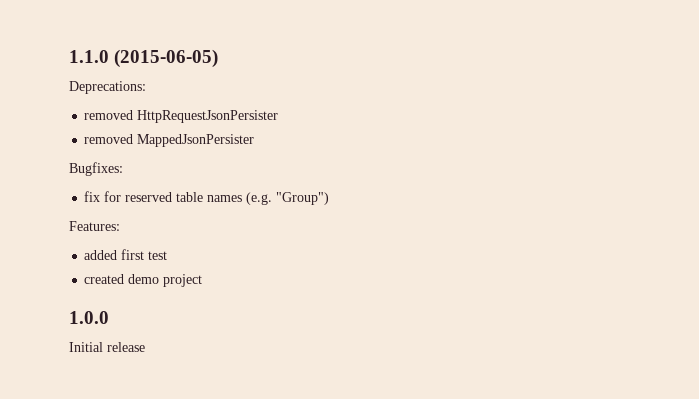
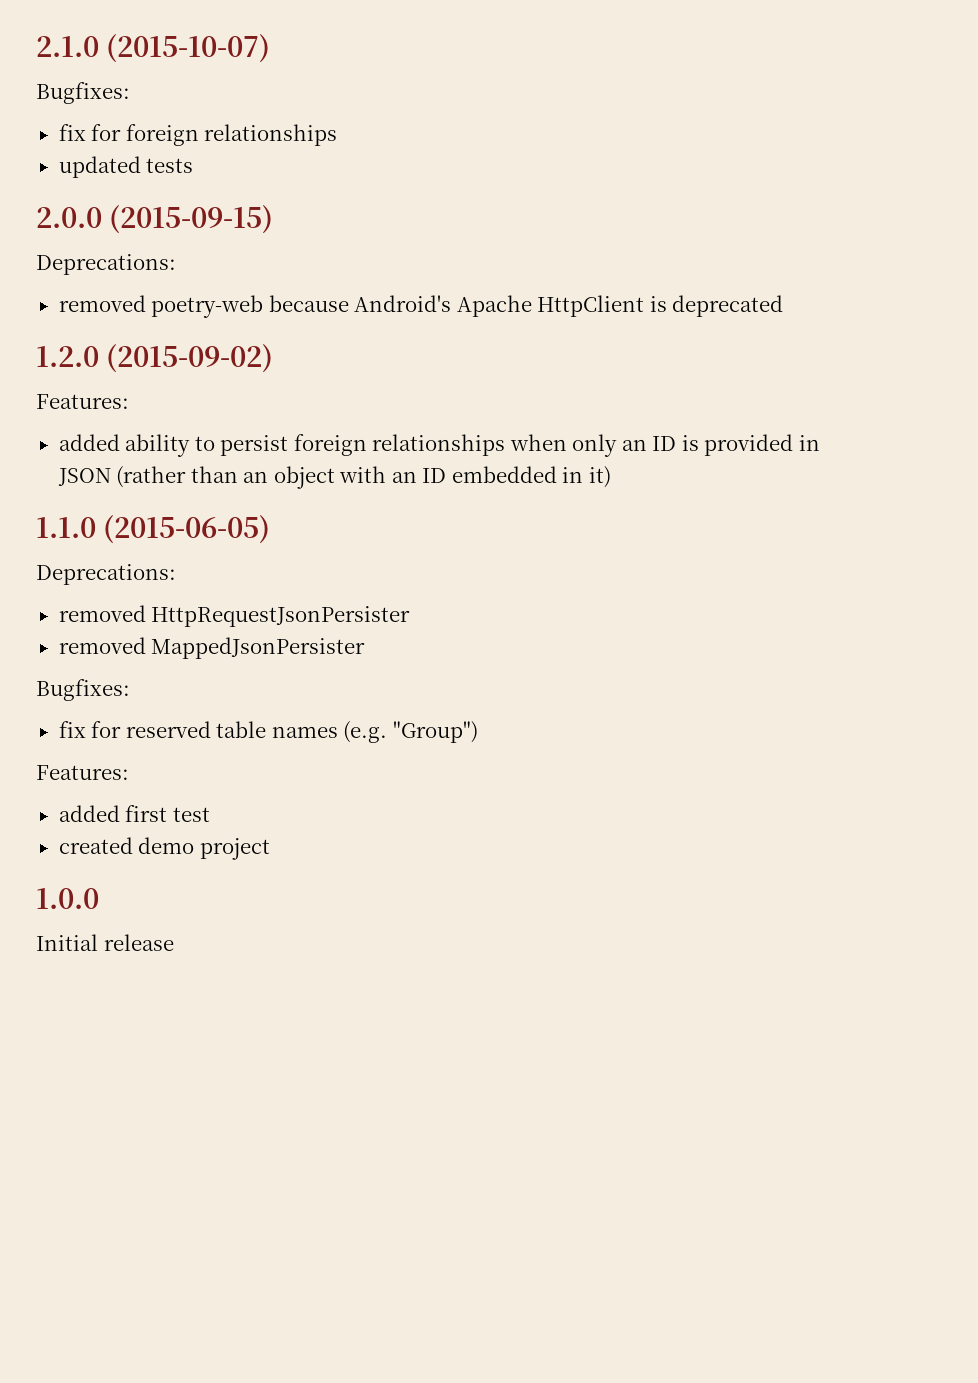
+ 2.1.0 (2015-10-07)
+ Bugfixes:
+ fix for foreign relationships
+ updated tests
+ 2.0.0 (2015-09-15)
+ Deprecations:
+ removed poetry-web because Android's Apache HttpClient is deprecated
+ 1.2.0 (2015-09-02)
+ Features:
+ added ability to persist foreign relationships when only an ID is provided in JSON (rather than an object with an ID embedded in it)

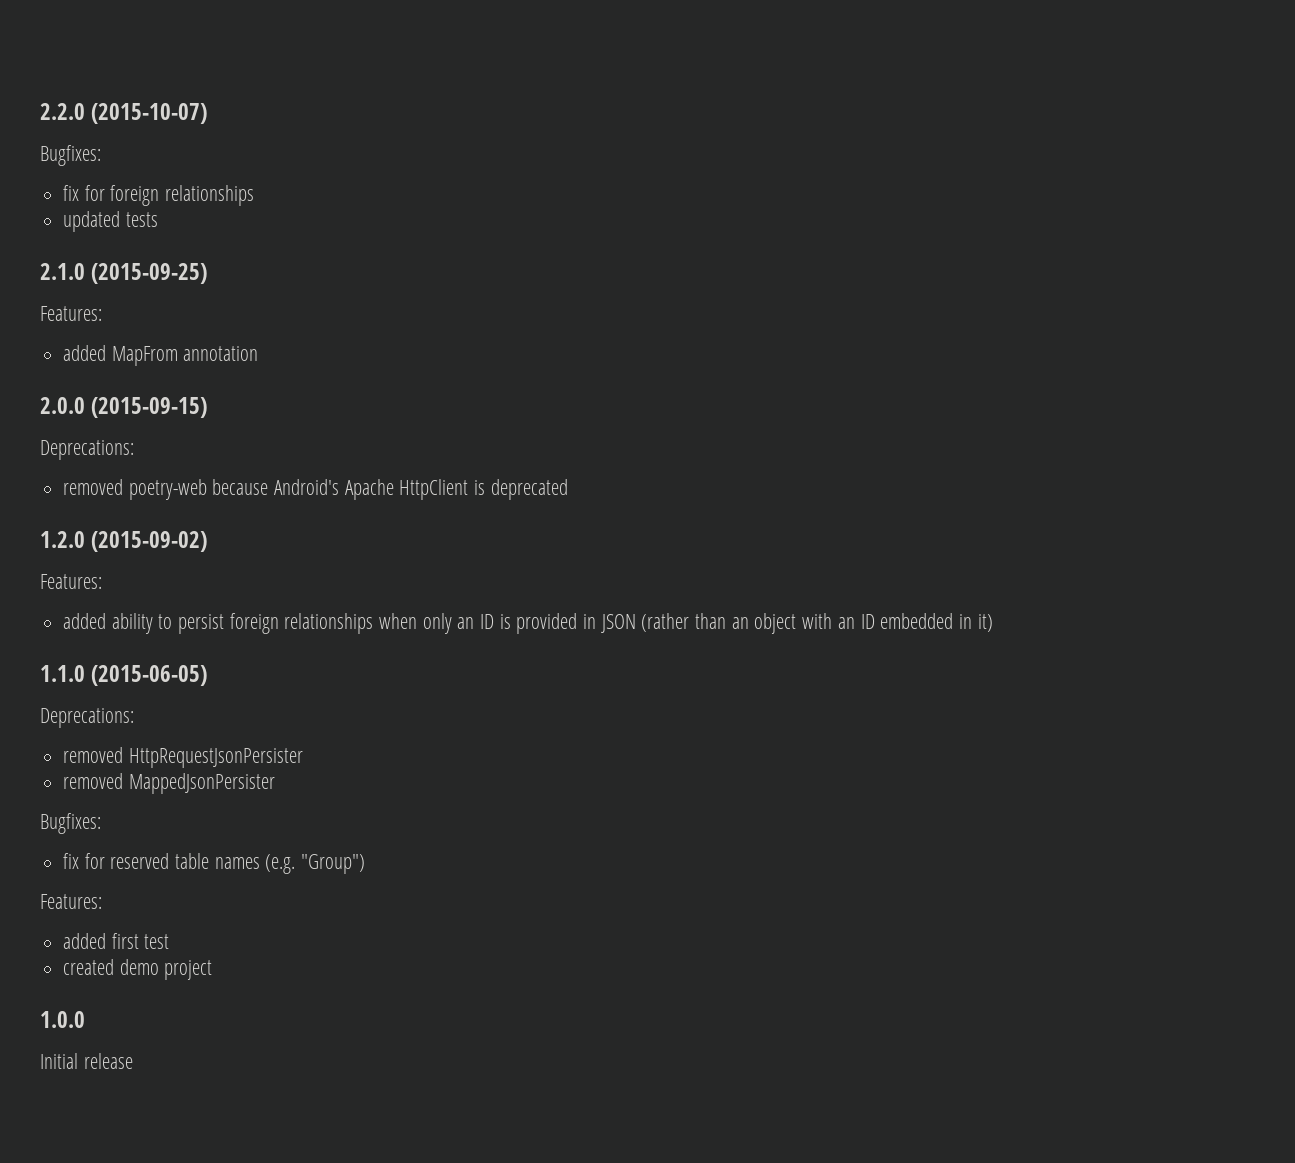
- 2.1.0 (2015-10-07)
+ 2.2.0 (2015-10-07)
+ 2.1.0 (2015-09-25)
+ Features:
+ added MapFrom annotation

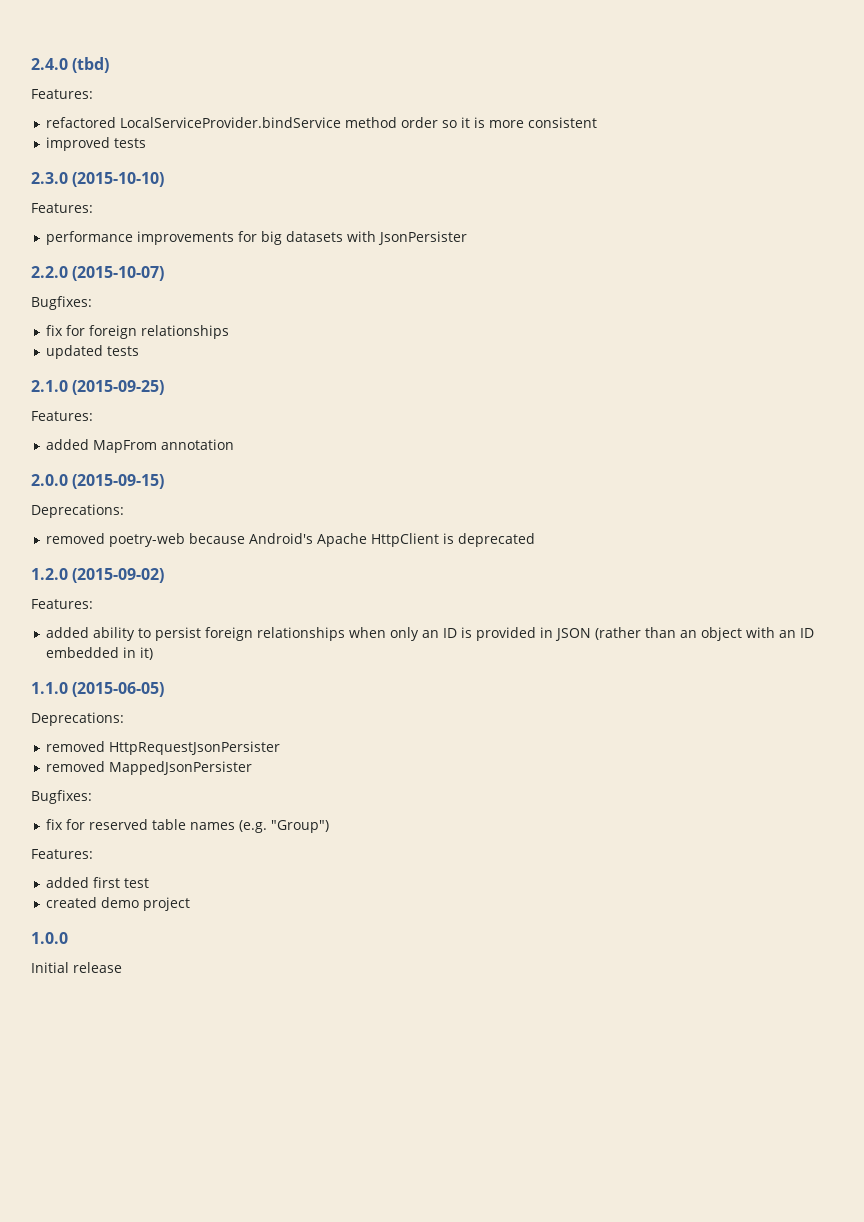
+ 2.4.0 (tbd)
+ Features:
+ refactored LocalServiceProvider.bindService method order so it is more consistent
+ improved tests
+ 2.3.0 (2015-10-10)
+ Features:
+ performance improvements for big datasets with JsonPersister

